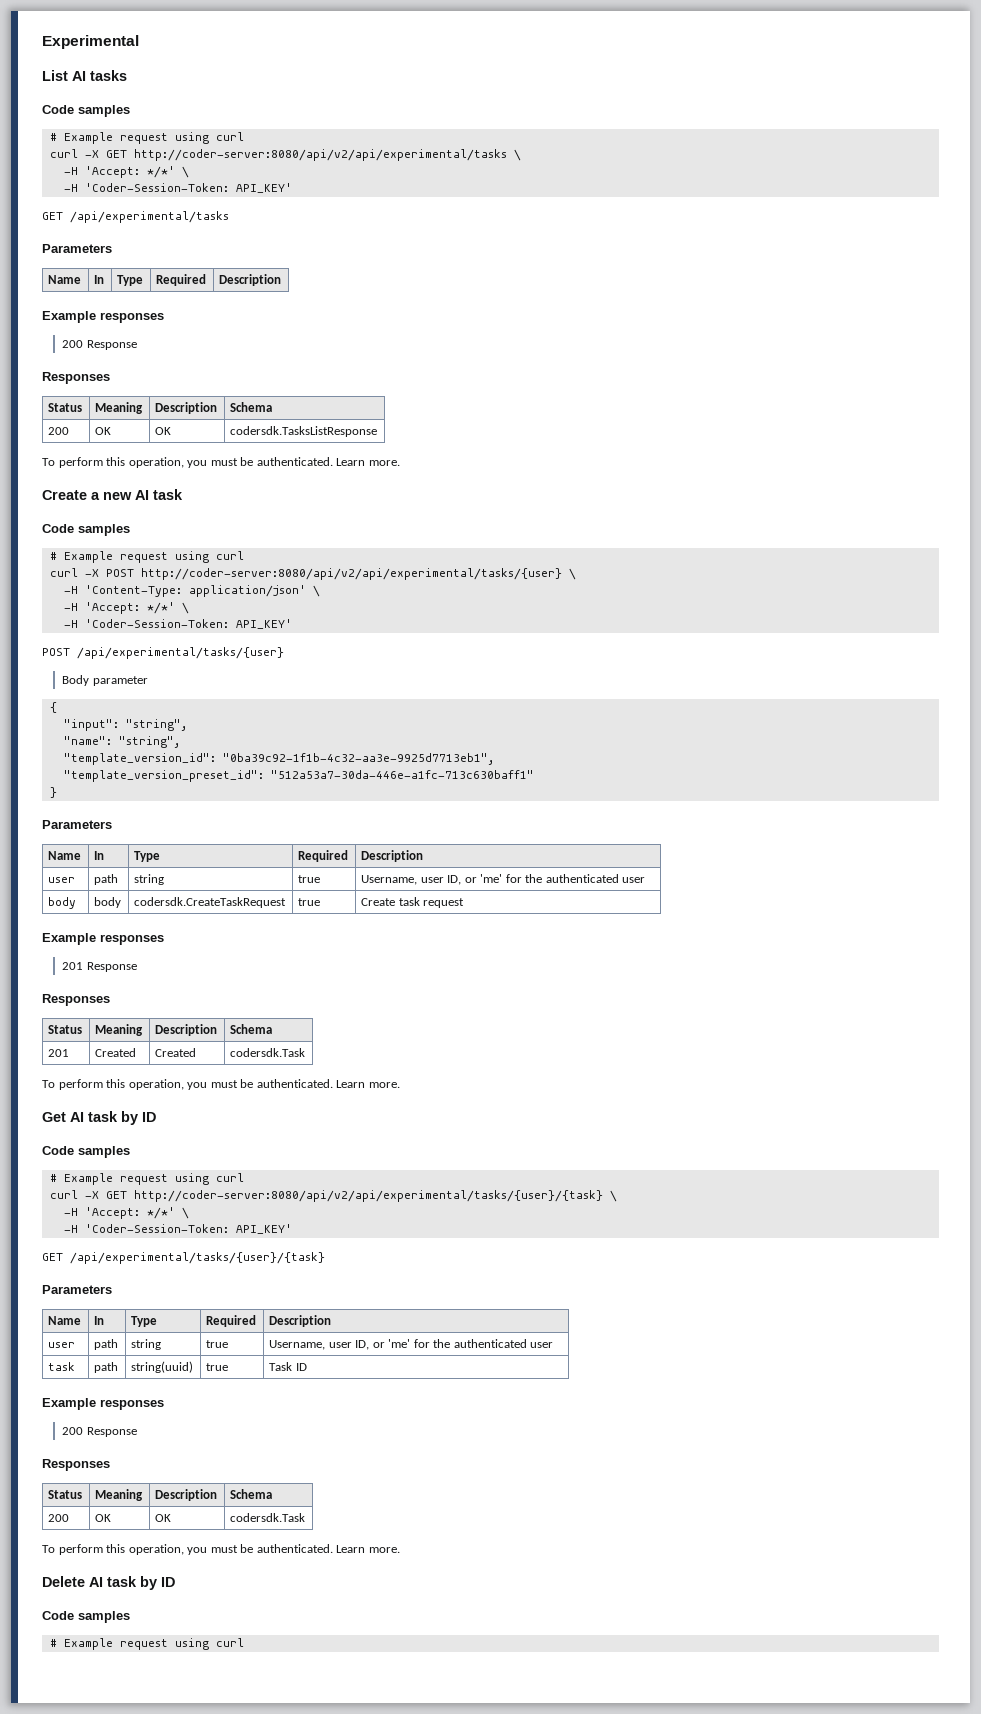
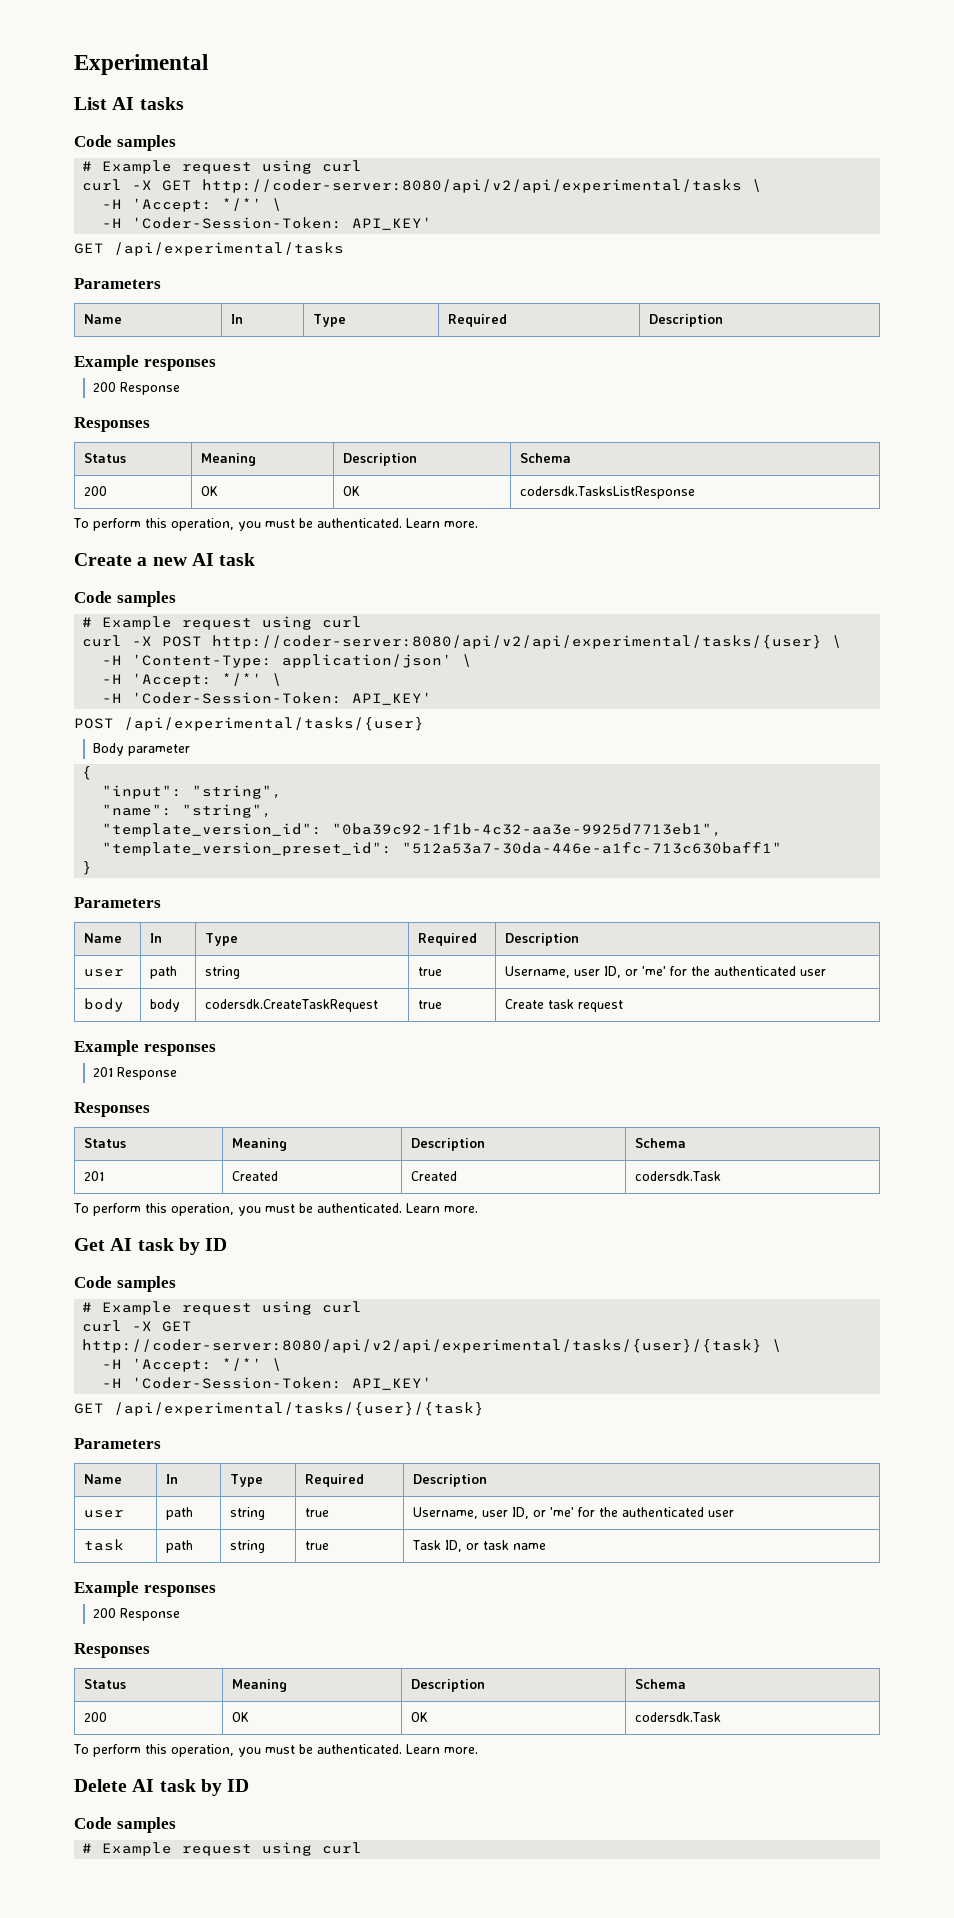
- task | path | string(uuid) | true | Task ID
+ task | path | string | true | Task ID, or task name

